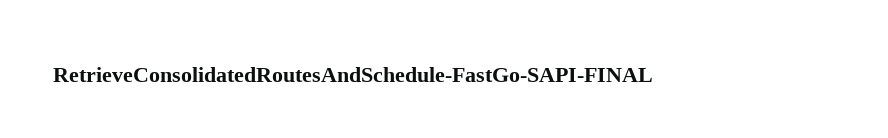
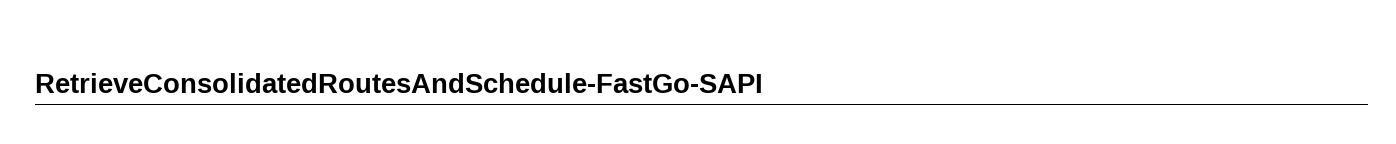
- RetrieveConsolidatedRoutesAndSchedule-FastGo-SAPI-FINAL
+ RetrieveConsolidatedRoutesAndSchedule-FastGo-SAPI

